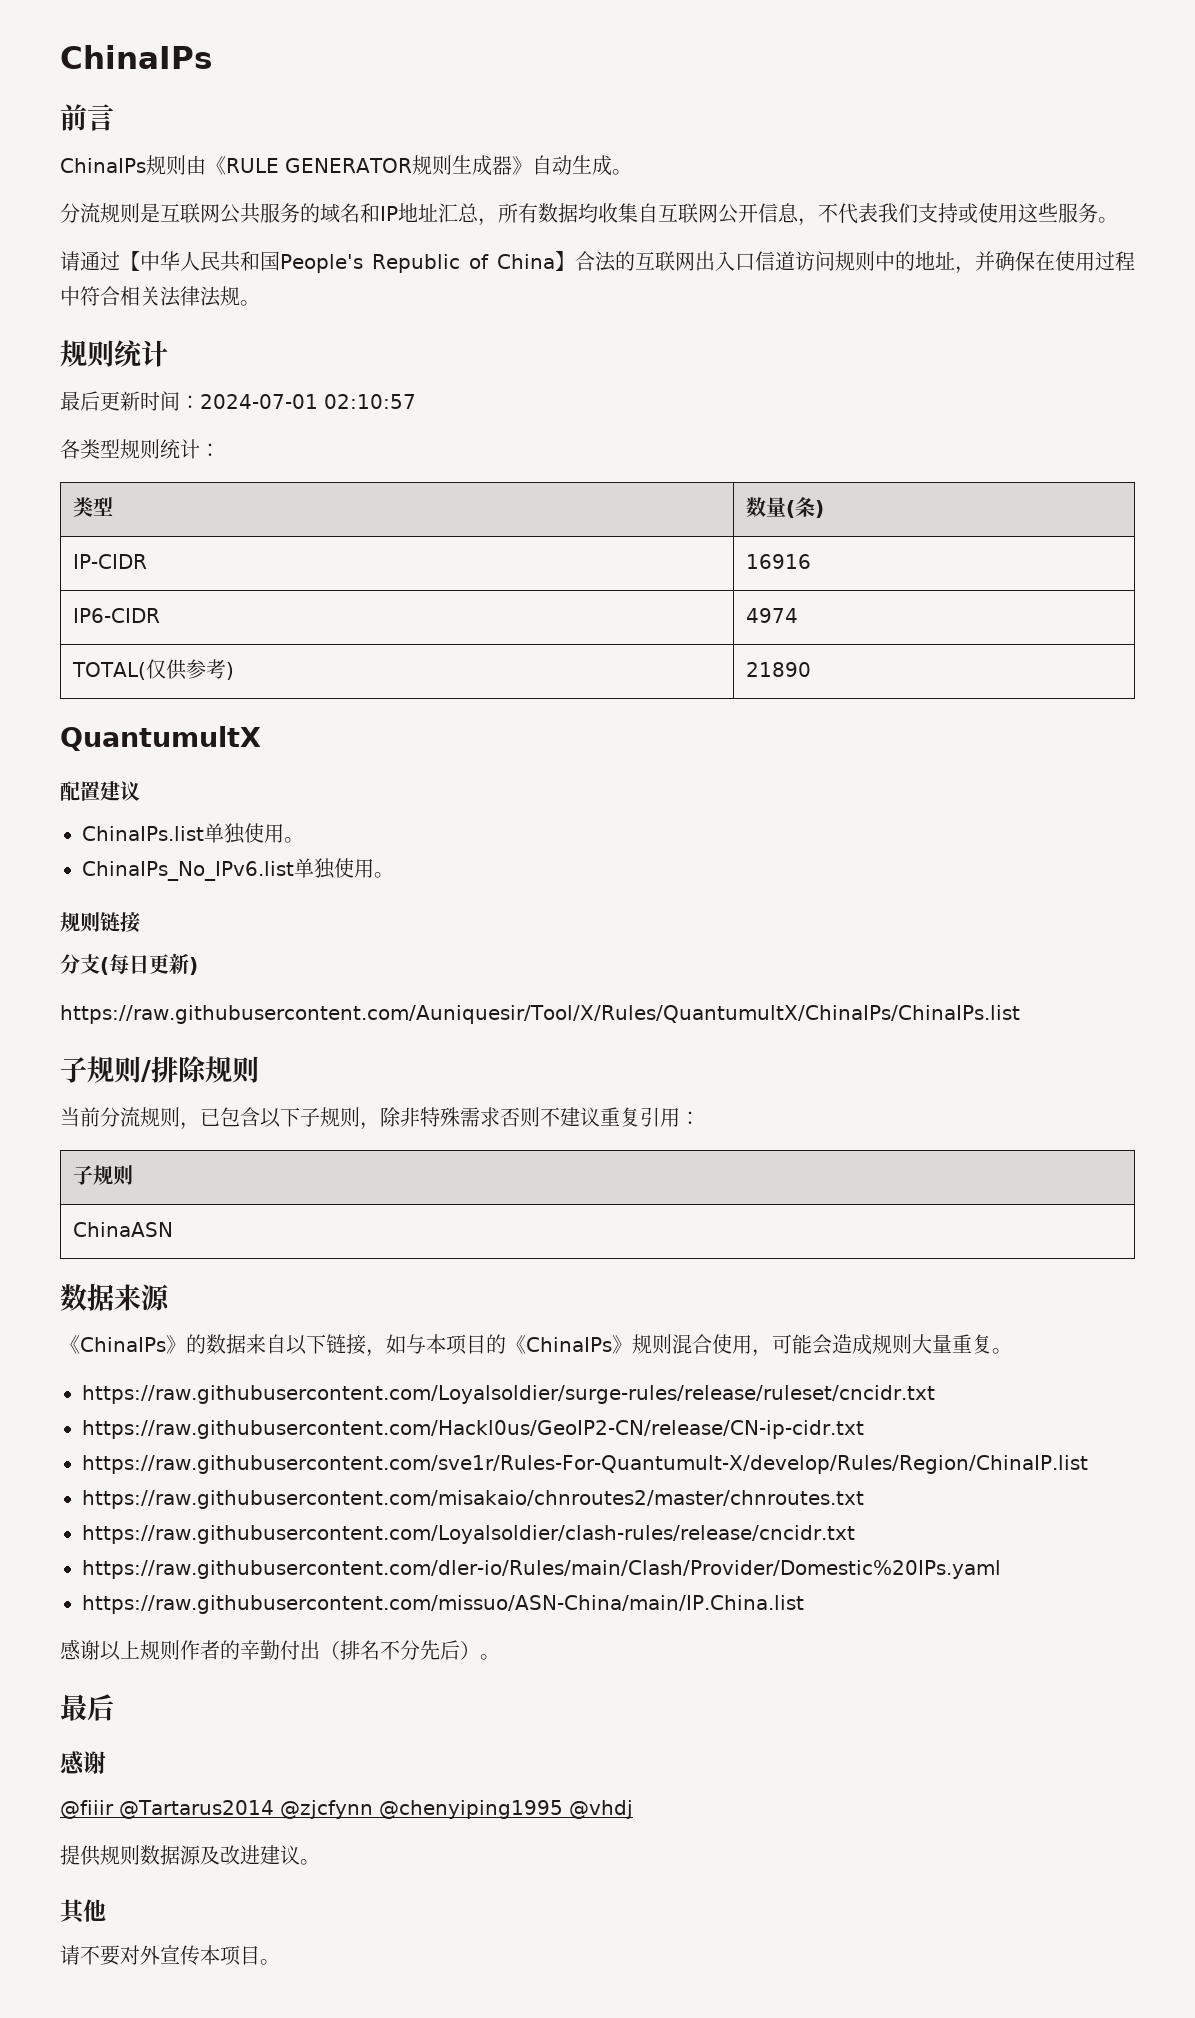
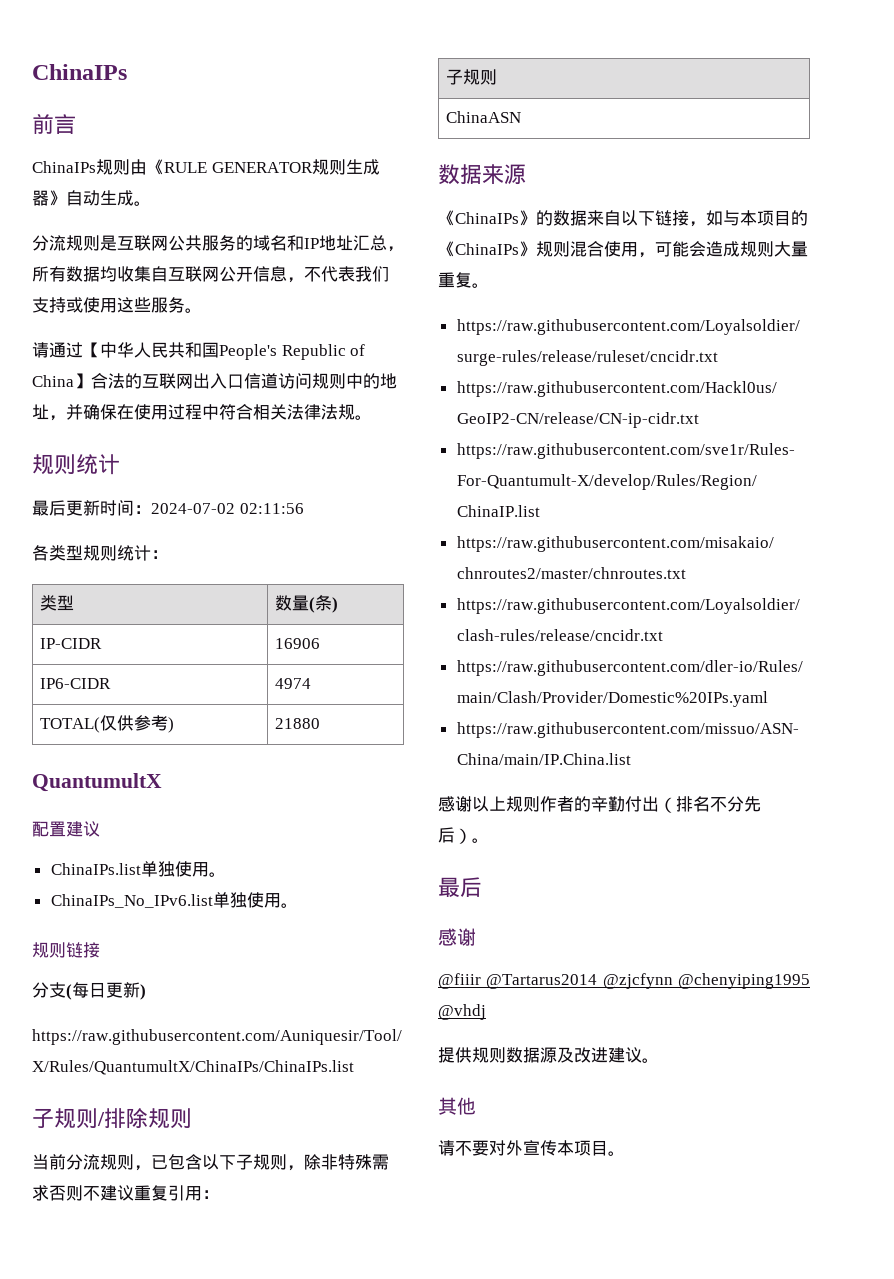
- 最后更新时间：2024-07-01 02:10:57
+ 最后更新时间：2024-07-02 02:11:56
- IP-CIDR | 16916
+ IP-CIDR | 16906
- TOTAL(仅供参考) | 21890
+ TOTAL(仅供参考) | 21880

